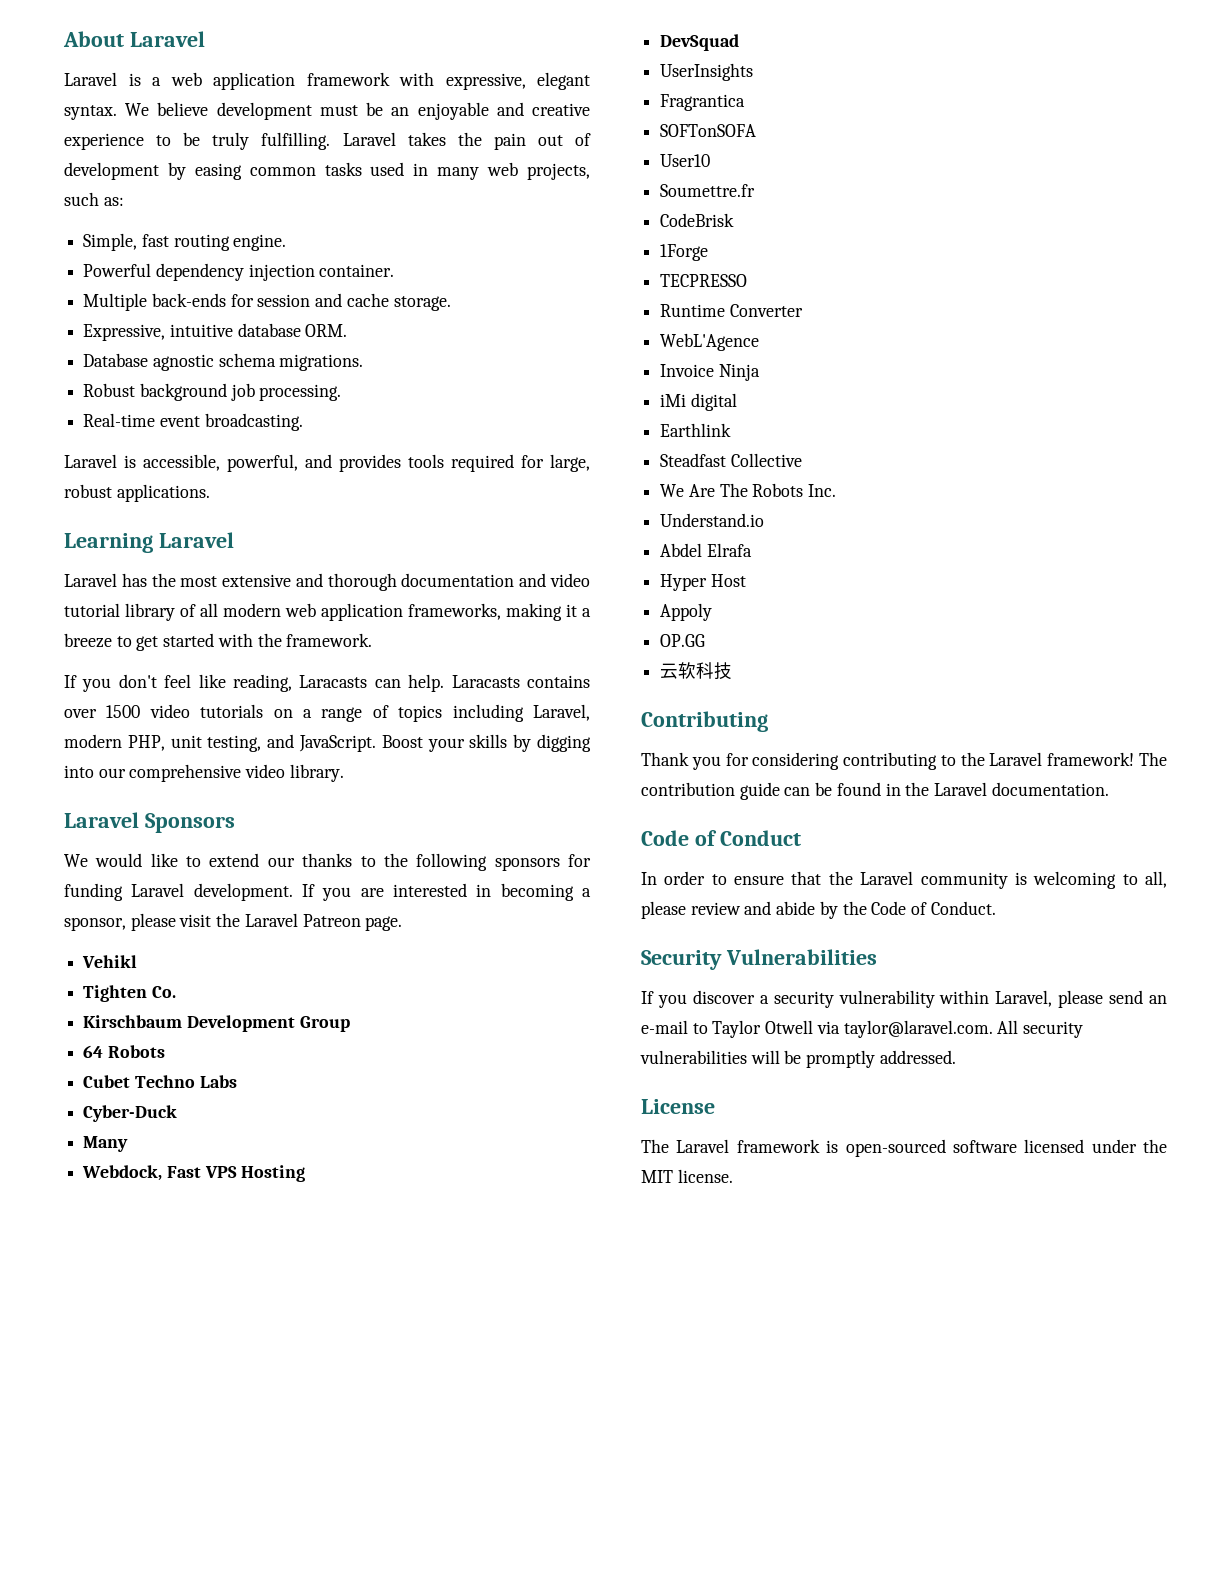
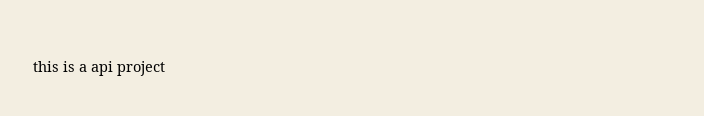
- About Laravel
- Laravel is a web application framework with expressive, elegant syntax. We believe development must be an enjoyable and creative experience to be truly fulfilling. Laravel takes the pain out of development by easing common tasks used in many web projects, such as:
- Simple, fast routing engine.
- Powerful dependency injection container.
- Multiple back-ends for session and cache storage.
- Expressive, intuitive database ORM.
- Database agnostic schema migrations.
- Robust background job processing.
- Real-time event broadcasting.
- Laravel is accessible, powerful, and provides tools required for large, robust applications.
- Learning Laravel
- Laravel has the most extensive and thorough documentation and video tutorial library of all modern web application frameworks, making it a breeze to get started with the framework.
- If you don't feel like reading, Laracasts can help. Laracasts contains over 1500 video tutorials on a range of topics including Laravel, modern PHP, unit testing, and JavaScript. Boost your skills by digging into our comprehensive video library.
- Laravel Sponsors
- We would like to extend our thanks to the following sponsors for funding Laravel development. If you are interested in becoming a sponsor, please visit the Laravel Patreon page.
- Vehikl
- Tighten Co.
- Kirschbaum Development Group
- 64 Robots
- Cubet Techno Labs
- Cyber-Duck
- Many
- Webdock, Fast VPS Hosting
- DevSquad
- UserInsights
- Fragrantica
- SOFTonSOFA
- User10
- Soumettre.fr
- CodeBrisk
- 1Forge
- TECPRESSO
- Runtime Converter
- WebL'Agence
- Invoice Ninja
- iMi digital
- Earthlink
- Steadfast Collective
- We Are The Robots Inc.
- Understand.io
- Abdel Elrafa
- Hyper Host
- Appoly
- OP.GG
- 云软科技
- Contributing
- Thank you for considering contributing to the Laravel framework! The contribution guide can be found in the Laravel documentation.
- Code of Conduct
- In order to ensure that the Laravel community is welcoming to all, please review and abide by the Code of Conduct.
- Security Vulnerabilities
- If you discover a security vulnerability within Laravel, please send an e-mail to Taylor Otwell via taylor@laravel.com. All security vulnerabilities will be promptly addressed.
- License
- The Laravel framework is open-sourced software licensed under the MIT license.
+ this is a api project

